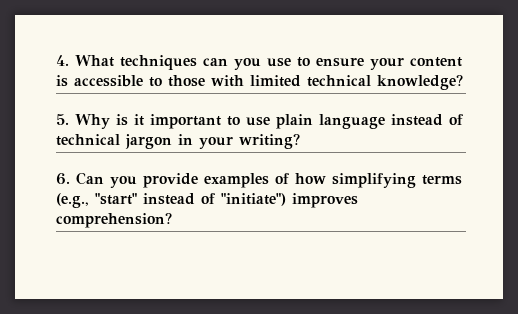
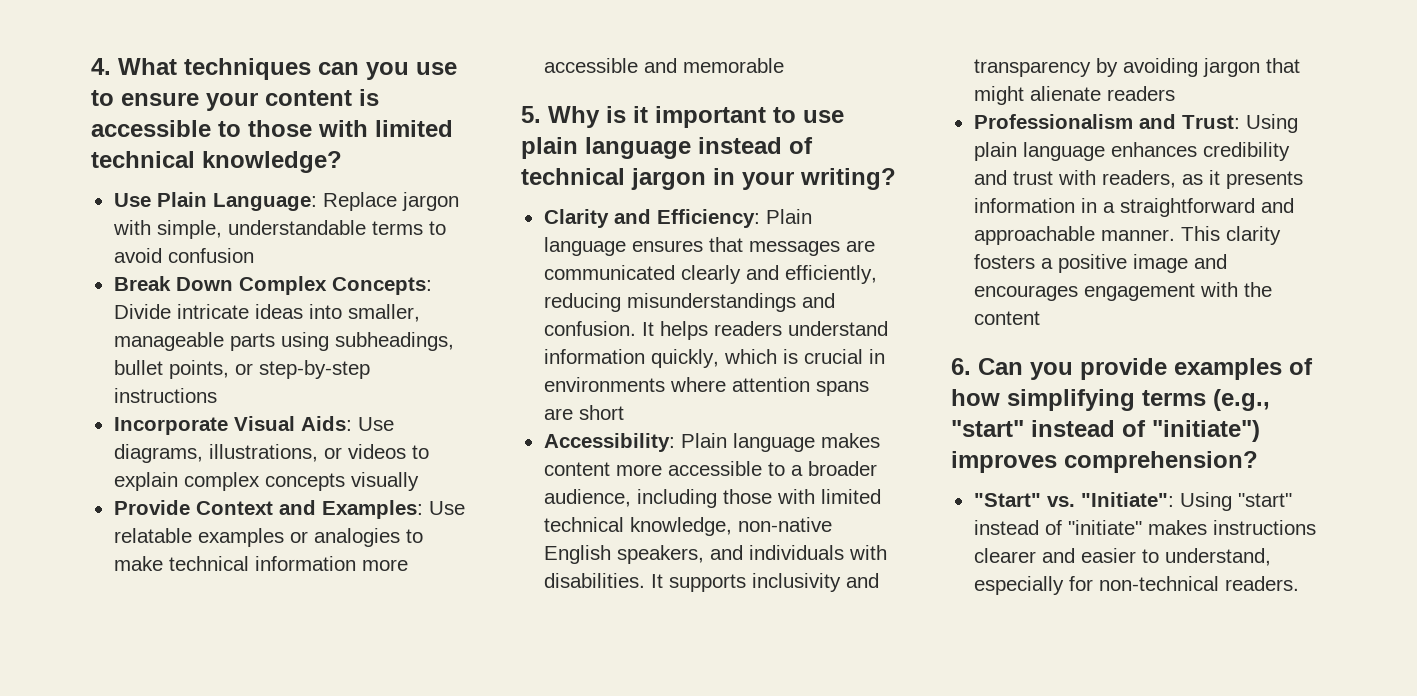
+ Use Plain Language: Replace jargon with simple, understandable terms to avoid confusion
+ Break Down Complex Concepts: Divide intricate ideas into smaller, manageable parts using subheadings, bullet points, or step-by-step instructions
+ Incorporate Visual Aids: Use diagrams, illustrations, or videos to explain complex concepts visually
+ Provide Context and Examples: Use relatable examples or analogies to make technical information more accessible and memorable
+ Clarity and Efficiency: Plain language ensures that messages are communicated clearly and efficiently, reducing misunderstandings and confusion. It helps readers understand information quickly, which is crucial in environments where attention spans are short
+ Accessibility: Plain language makes content more accessible to a broader audience, including those with limited technical knowledge, non-native English speakers, and individuals with disabilities. It supports inclusivity and transparency by avoiding jargon that might alienate readers
+ Professionalism and Trust: Using plain language enhances credibility and trust with readers, as it presents information in a straightforward and approachable manner. This clarity fosters a positive image and encourages engagement with the content
+ "Start" vs. "Initiate": Using "start" instead of "initiate" makes instructions clearer and easier to understand, especially for non-technical readers.

